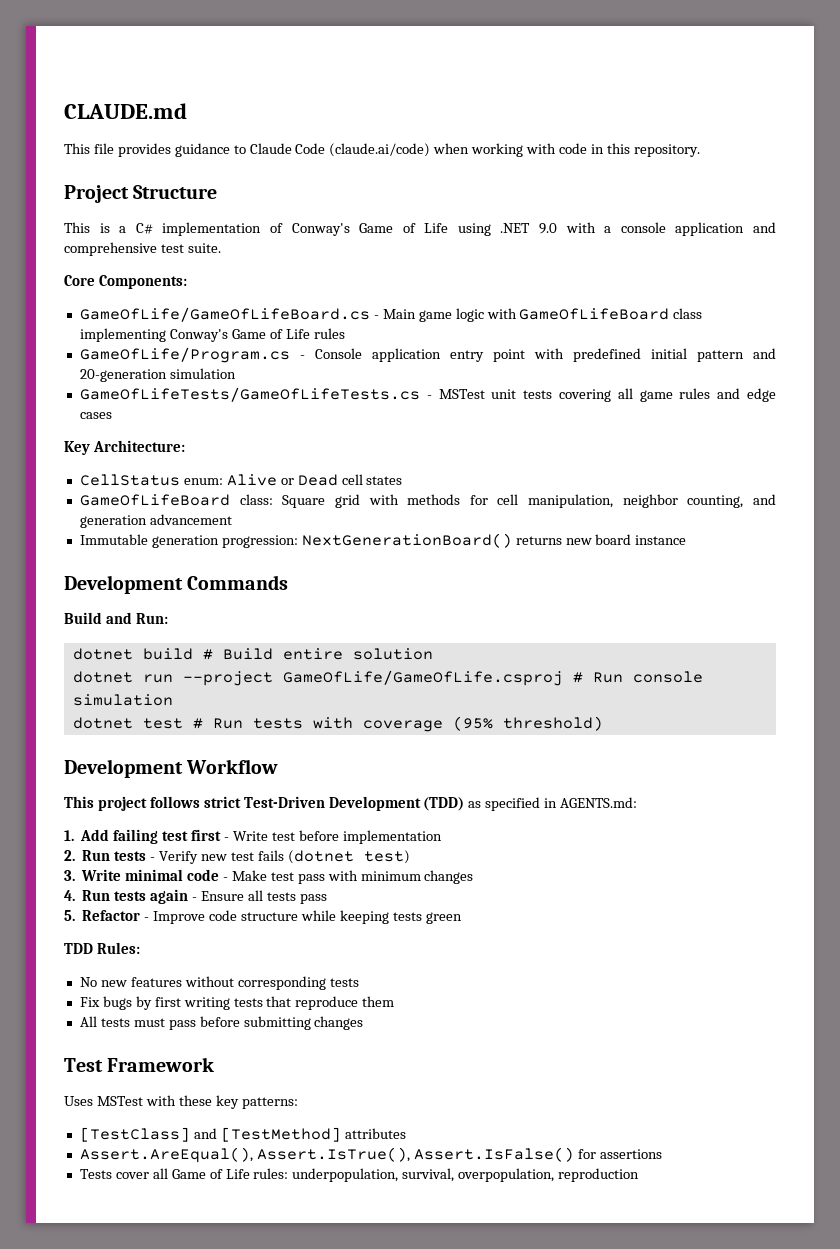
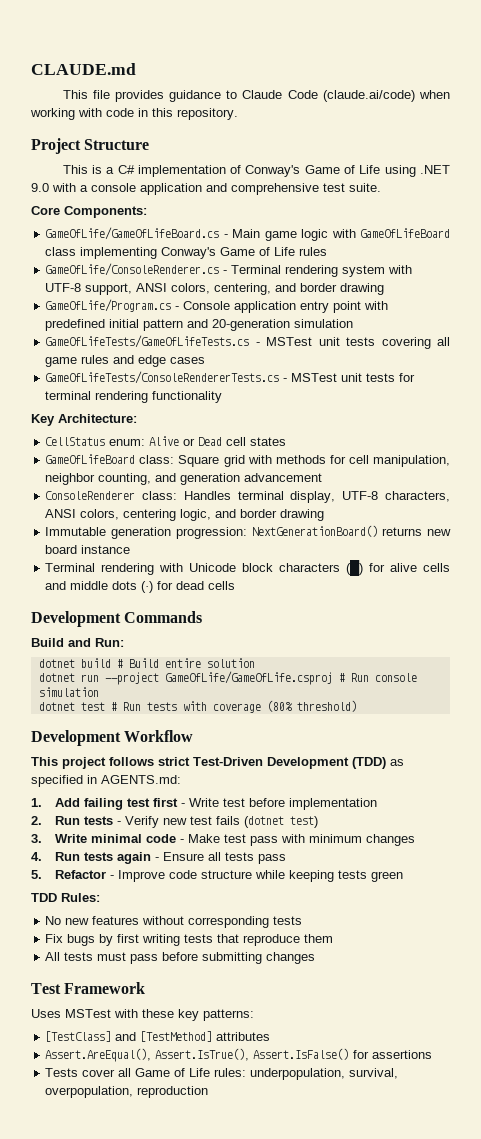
+ GameOfLife/ConsoleRenderer.cs - Terminal rendering system with UTF-8 support, ANSI colors, centering, and border drawing
+ GameOfLifeTests/ConsoleRendererTests.cs - MSTest unit tests for terminal rendering functionality
+ ConsoleRenderer class: Handles terminal display, UTF-8 characters, ANSI colors, centering logic, and border drawing
+ Terminal rendering with Unicode block characters (█) for alive cells and middle dots (·) for dead cells
- dotnet test # Run tests with coverage (95% threshold)
+ dotnet test # Run tests with coverage (80% threshold)

